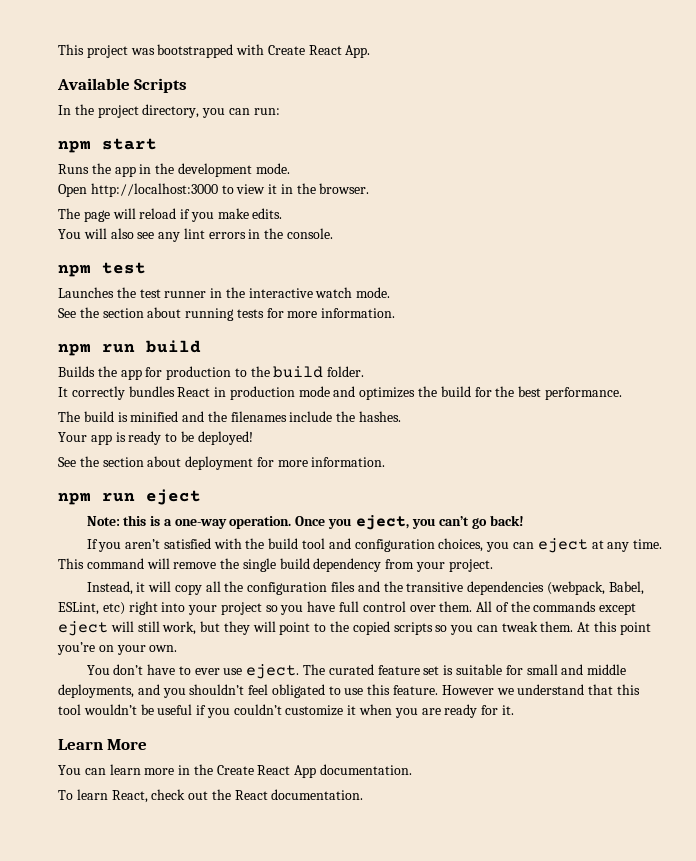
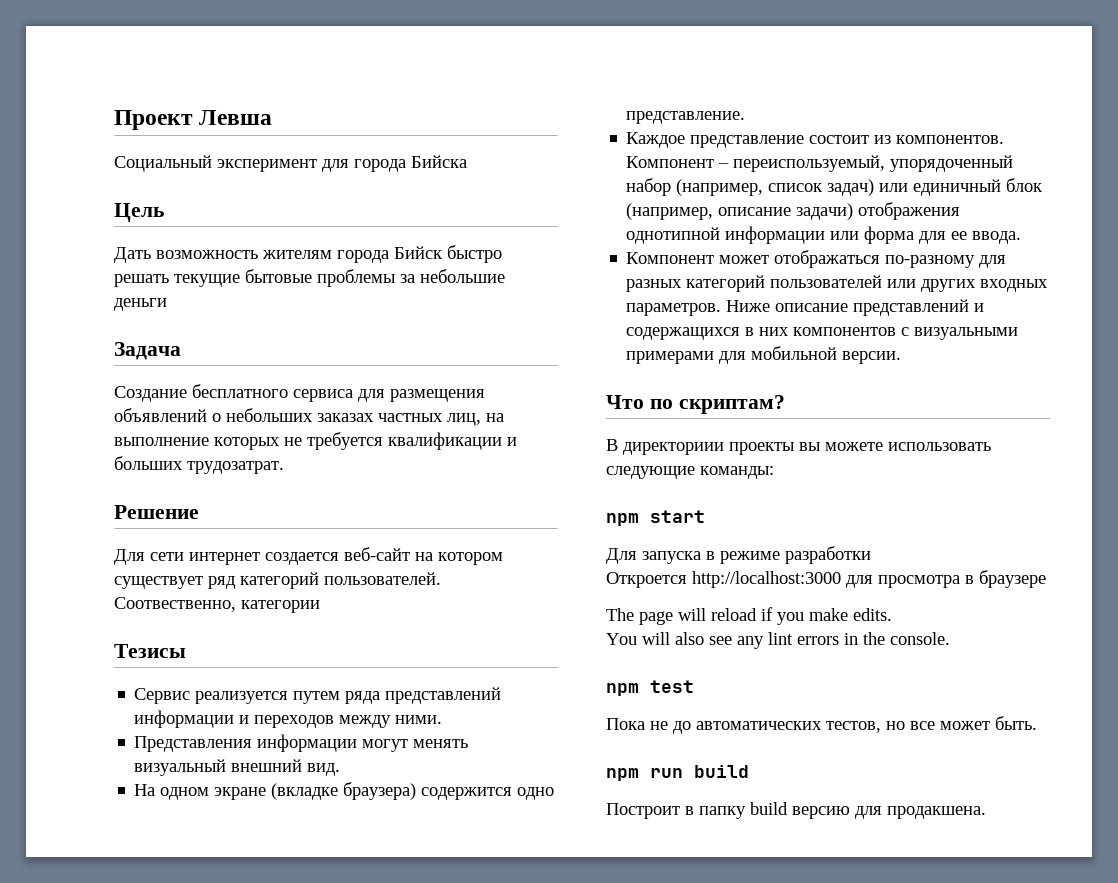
- This project was bootstrapped with Create React App.
- Available Scripts
- In the project directory, you can run:
+ Проект Левша
+ Социальный эксперимент для города Бийска
+ Цель
+ Дать возможность жителям города Бийск быстро решать текущие бытовые проблемы за небольшие деньги
+ Задача
+ Создание бесплатного сервиса для размещения объявлений о небольших заказах частных лиц, на выполнение которых не требуется квалификации и больших трудозатрат.
+ Решение
+ Для сети интернет создается веб-сайт на котором существует ряд категорий пользователей. Соотвественно, категории
+ Тезисы
+ Сервис реализуется путем ряда представлений информации и переходов между ними.
+ Представления информации могут менять визуальный внешний вид.
+ На одном экране (вкладке браузера) содержится одно представление.
+ Каждое представление состоит из компонентов. Компонент – переиспользуемый, упорядоченный набор (например, список задач) или единичный блок (например, описание задачи) отображения однотипной информации или форма для ее ввода.
+ Компонент может отображаться по-разному для разных категорий пользователей или других входных параметров. Ниже описание представлений и содержащихся в них компонентов с визуальными примерами для мобильной версии.
+ Что по скриптам?
+ В директориии проекты вы можете использовать следующие команды:
  npm start
- Runs the app in the development mode.
- Open http://localhost:3000 to view it in the browser.
+ Для запуска в режиме разработки
+ Откроется http://localhost:3000 для просмотра в браузере
- Launches the test runner in the interactive watch mode.
- See the section about running tests for more information.
+ Пока не до автоматических тестов, но все может быть.
  npm run build
- Builds the app for production to the build folder.
- It correctly bundles React in production mode and optimizes the build for the best performance.
- The build is minified and the filenames include the hashes.
- Your app is ready to be deployed!
- See the section about deployment for more information.
- npm run eject
- Note: this is a one-way operation. Once you eject, you can’t go back!
- If you aren’t satisfied with the build tool and configuration choices, you can eject at any time. This command will remove the single build dependency from your project.
- Instead, it will copy all the configuration files and the transitive dependencies (webpack, Babel, ESLint, etc) right into your project so you have full control over them. All of the commands except eject will still work, but they will point to the copied scripts so you can tweak them. At this point you’re on your own.
- You don’t have to ever use eject. The curated feature set is suitable for small and middle deployments, and you shouldn’t feel obligated to use this feature. However we understand that this tool wouldn’t be useful if you couldn’t customize it when you are ready for it.
- Learn More
- You can learn more in the Create React App documentation.
- To learn React, check out the React documentation.
+ Построит в папку build версию для продакшена.

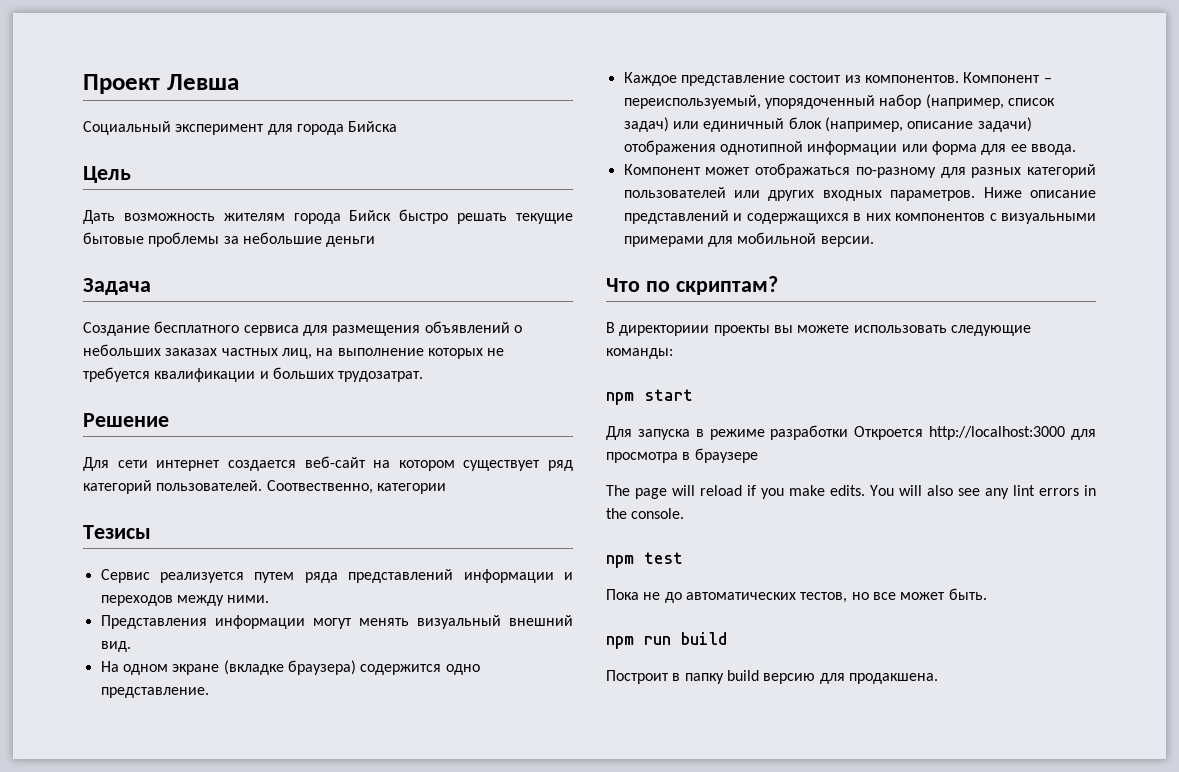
- Для запуска в режиме разработки
- Откроется http://localhost:3000 для просмотра в браузере
+ Для запуска в режиме разработки Откроется http://localhost:3000 для просмотра в браузере
- The page will reload if you make edits.
- You will also see any lint errors in the console.
+ The page will reload if you make edits. You will also see any lint errors in the console.

